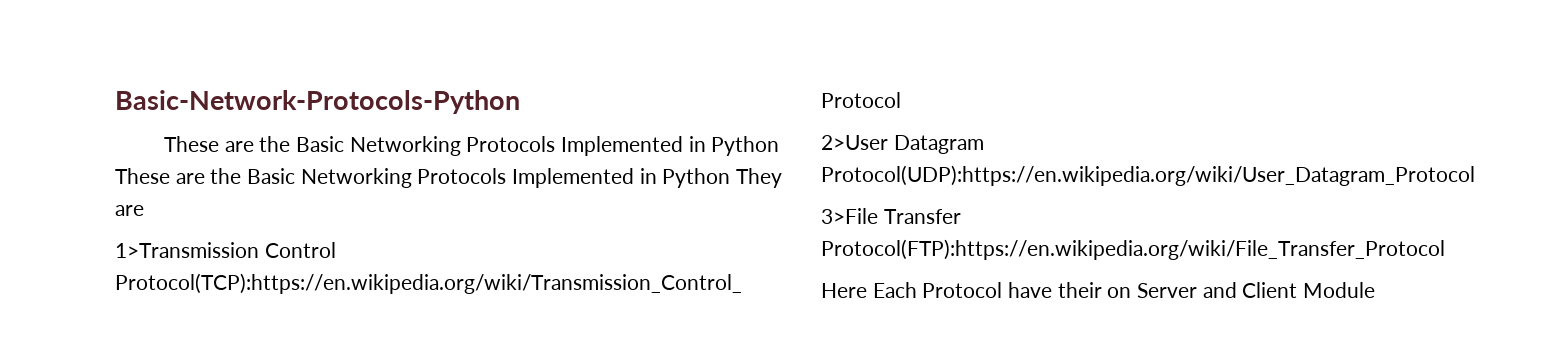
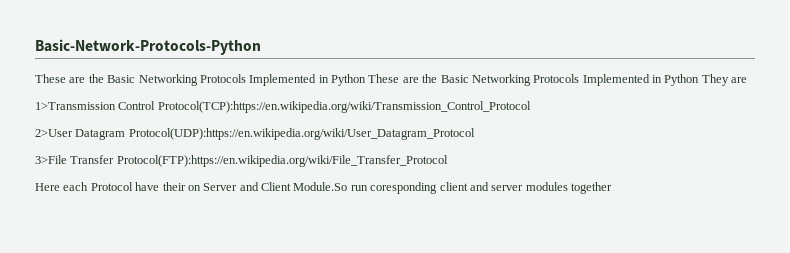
- Here Each Protocol have their on Server and Client Module
+ Here each Protocol have their on Server and Client Module.So run coresponding client and server modules together

